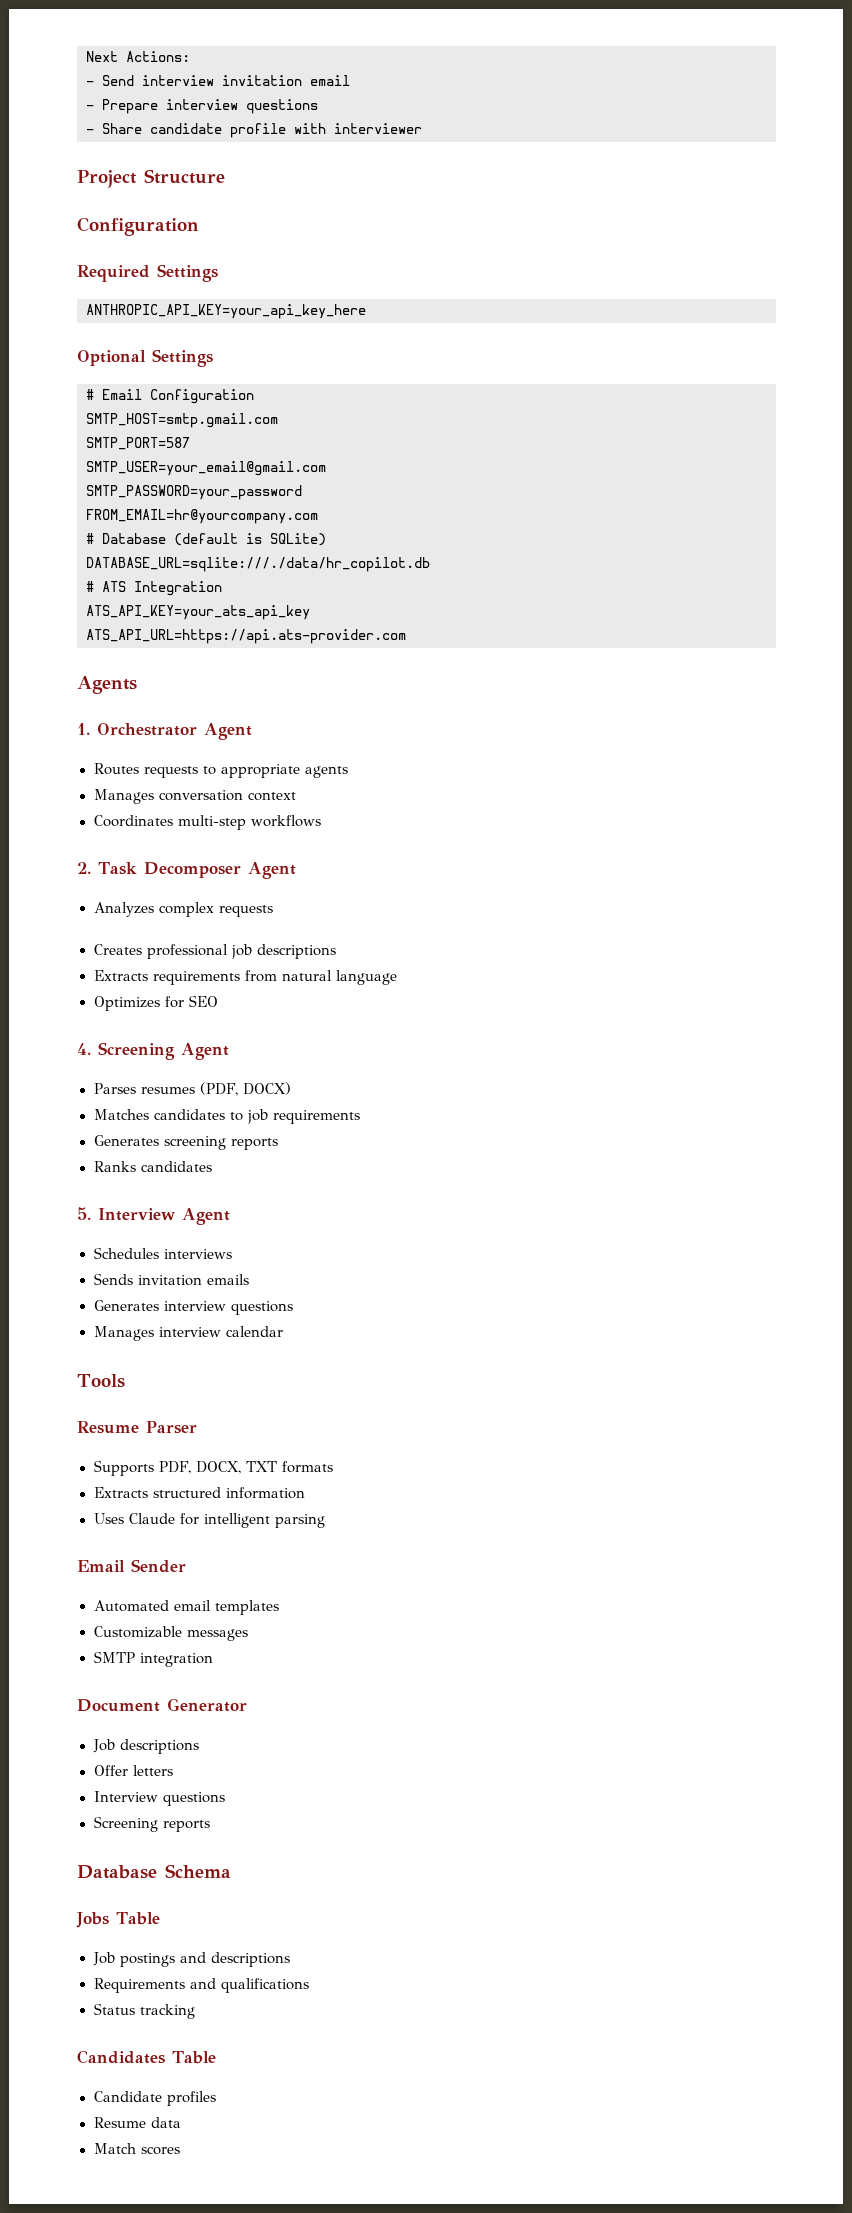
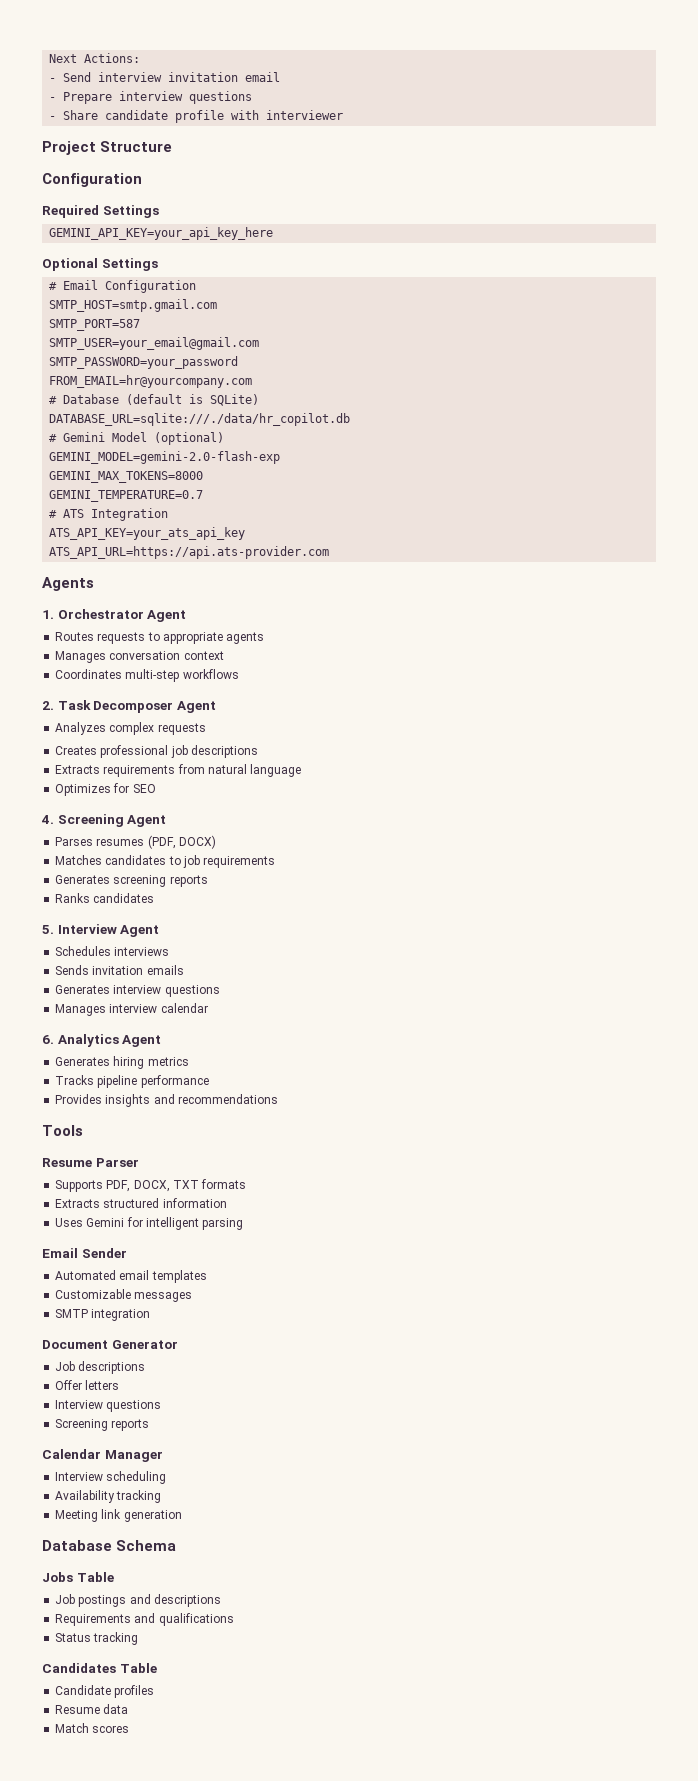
- ANTHROPIC_API_KEY=your_api_key_here
+ GEMINI_API_KEY=your_api_key_here
+ # Gemini Model (optional)
+ GEMINI_MODEL=gemini-2.0-flash-exp
+ GEMINI_MAX_TOKENS=8000
+ GEMINI_TEMPERATURE=0.7
+ 6. Analytics Agent
+ Generates hiring metrics
+ Tracks pipeline performance
+ Provides insights and recommendations
- Uses Claude for intelligent parsing
+ Uses Gemini for intelligent parsing
+ Calendar Manager
+ Interview scheduling
+ Availability tracking
+ Meeting link generation

